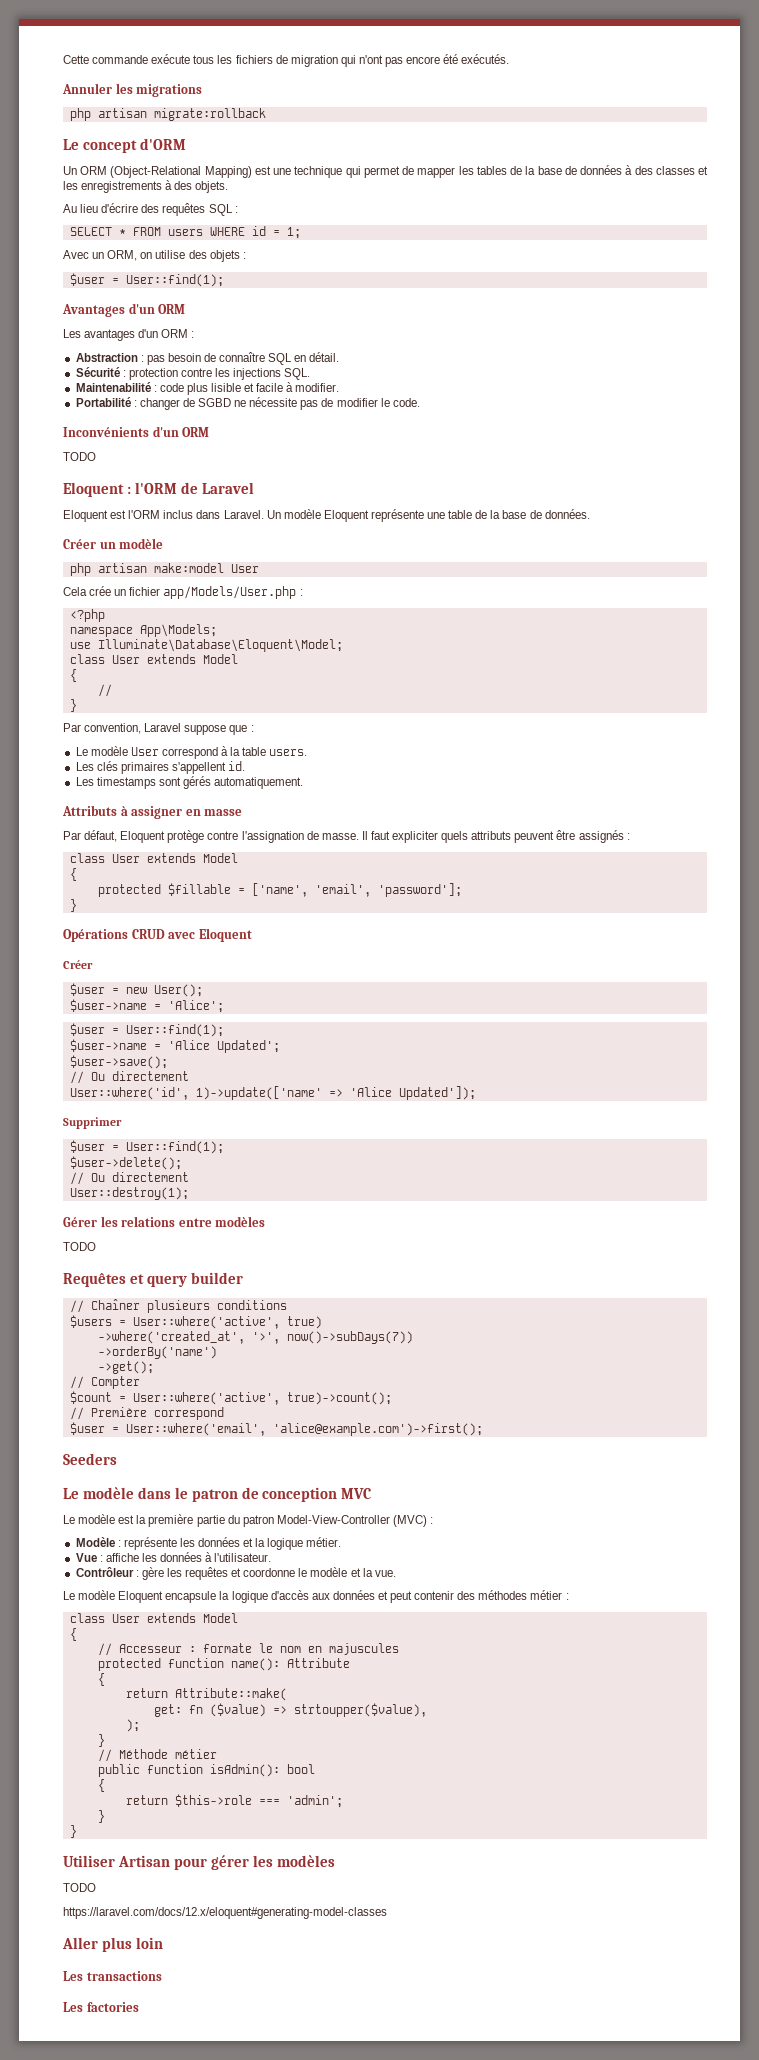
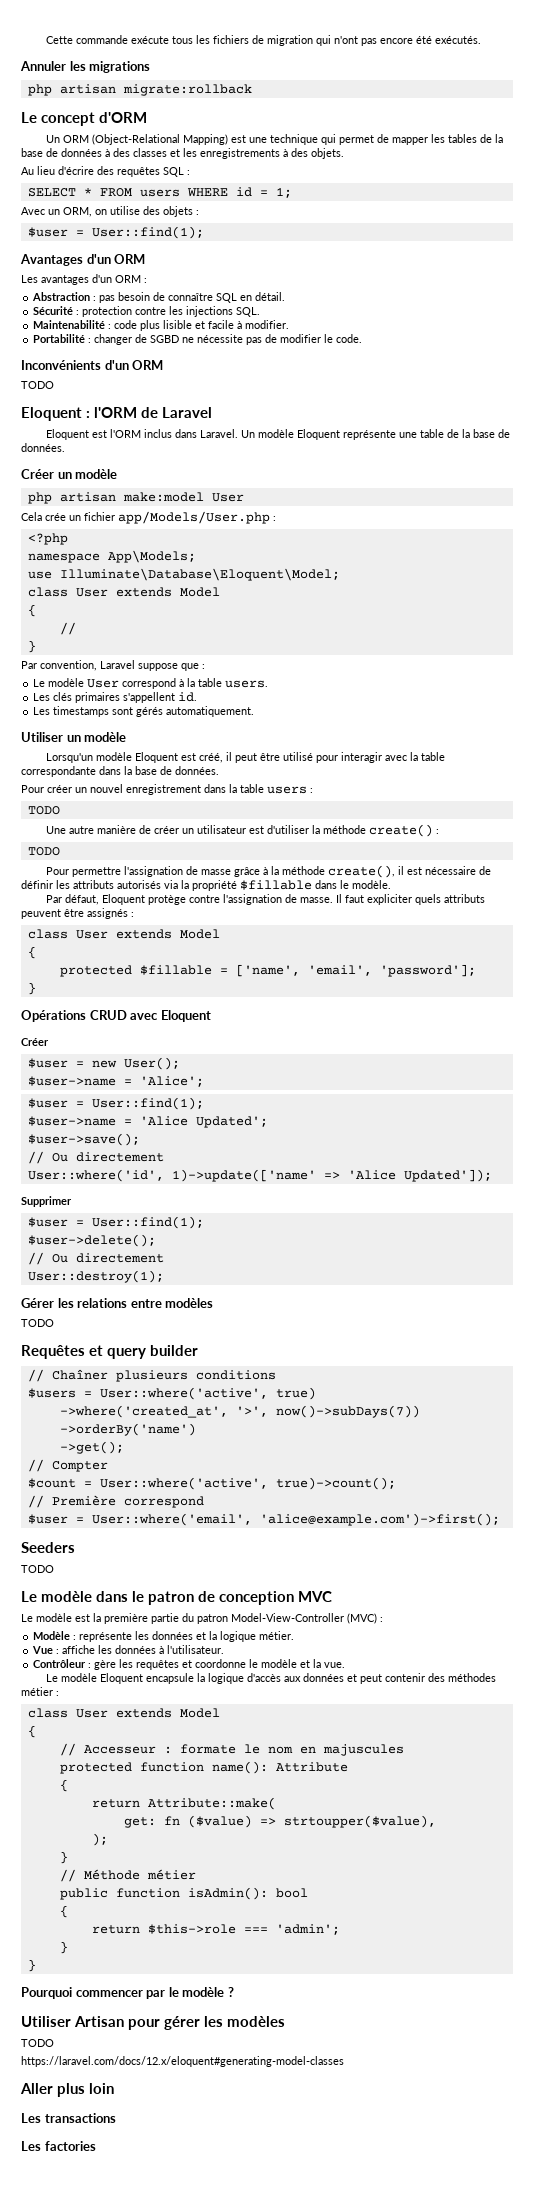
- Attributs à assigner en masse
+ Utiliser un modèle
+ Lorsqu'un modèle Eloquent est créé, il peut être utilisé pour interagir avec la table correspondante dans la base de données.
+ Pour créer un nouvel enregistrement dans la table users :
+ TODO
+ Une autre manière de créer un utilisateur est d'utiliser la méthode create() :
+ TODO
+ Pour permettre l'assignation de masse grâce à la méthode create(), il est nécessaire de définir les attributs autorisés via la propriété $fillable dans le modèle.
  Seeders
+ TODO
+ Pourquoi commencer par le modèle ?

